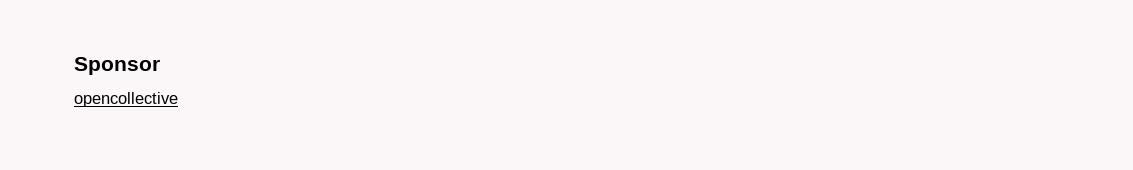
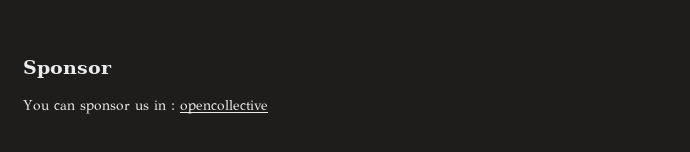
- opencollective
+ You can sponsor us in : opencollective

